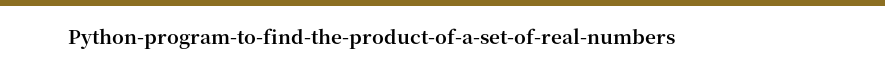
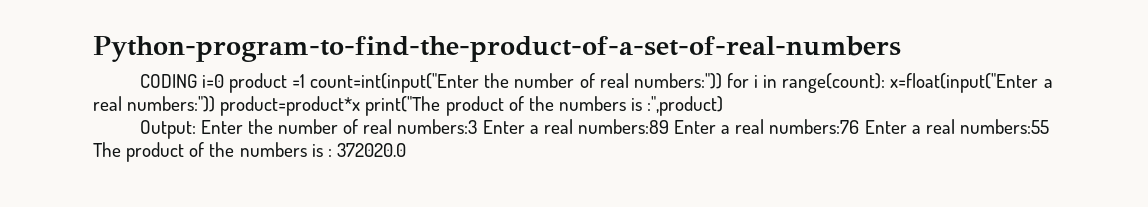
+ CODING i=0 product =1 count=int(input("Enter the number of real numbers:")) for i in range(count): x=float(input("Enter a real numbers:")) product=product*x print("The product of the numbers is :",product)
+ Output: Enter the number of real numbers:3 Enter a real numbers:89 Enter a real numbers:76 Enter a real numbers:55 The product of the numbers is : 372020.0

